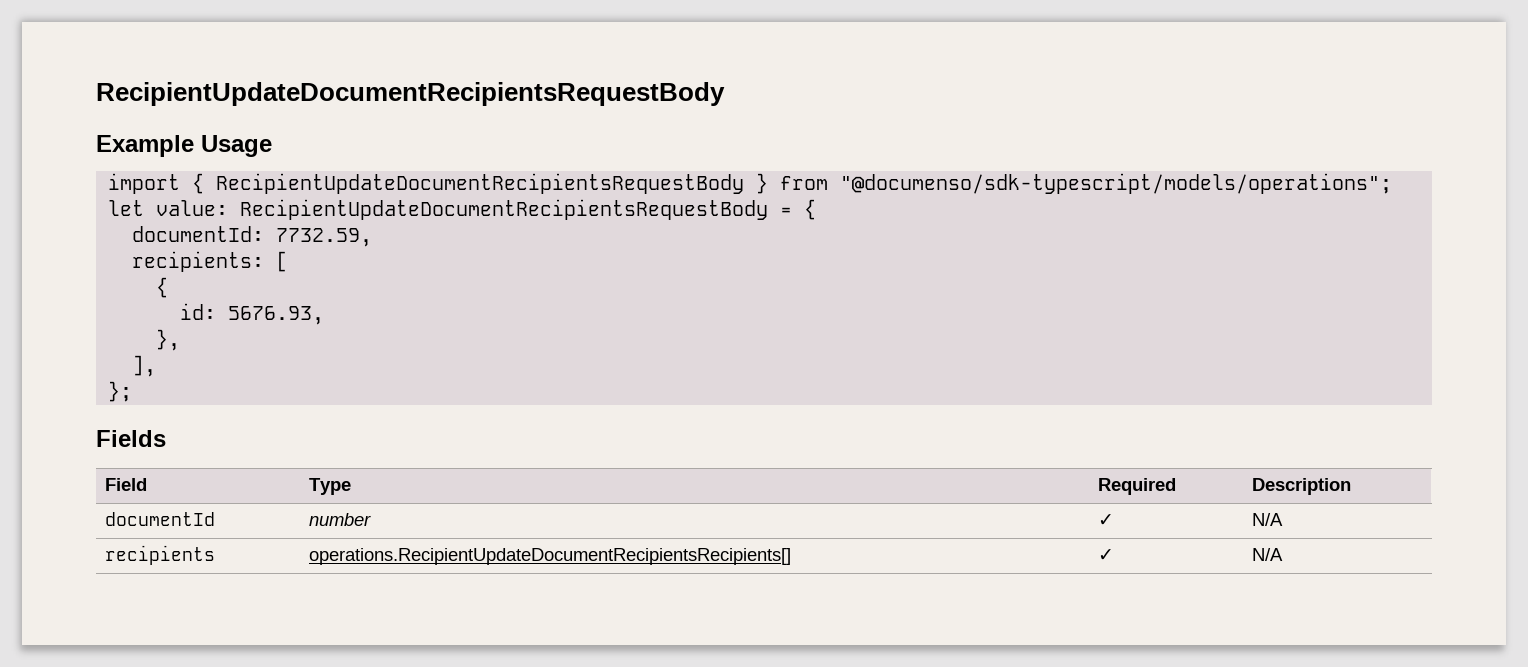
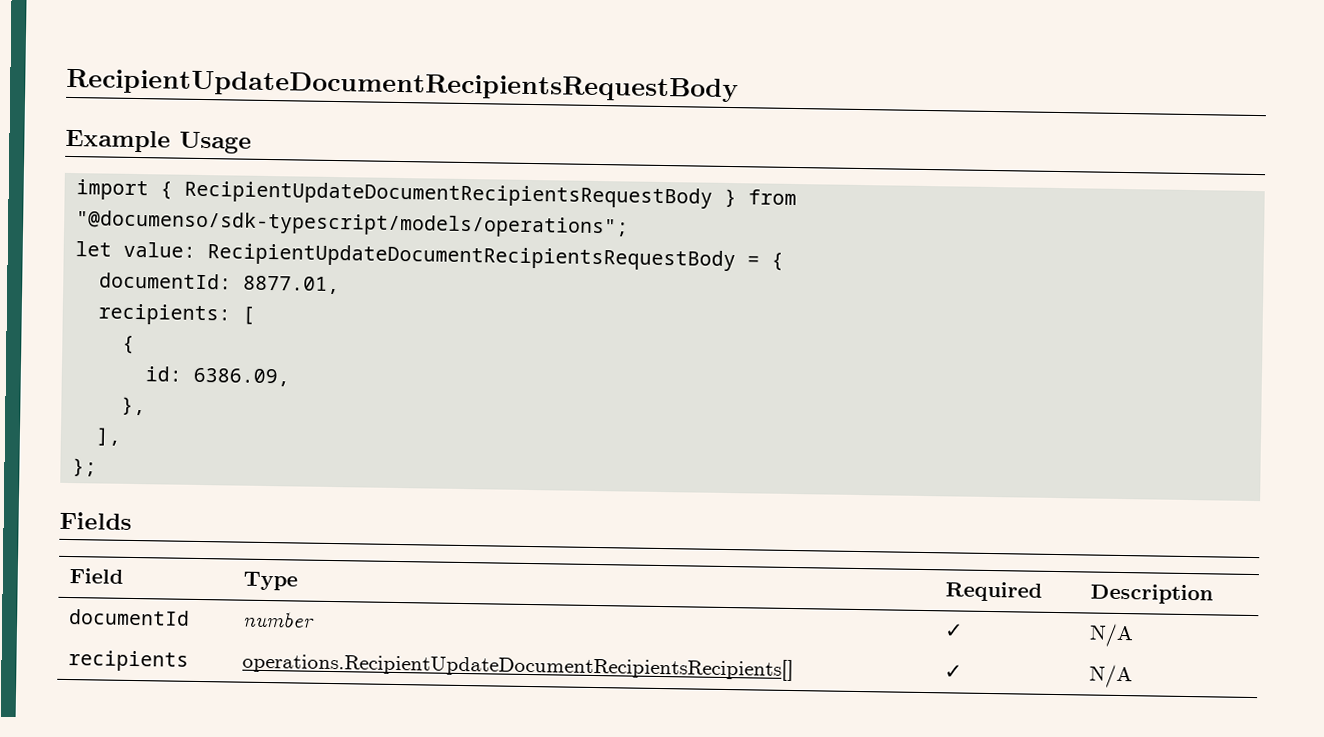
- documentId: 7732.59,
+ documentId: 8877.01,
- id: 5676.93,
+ id: 6386.09,

